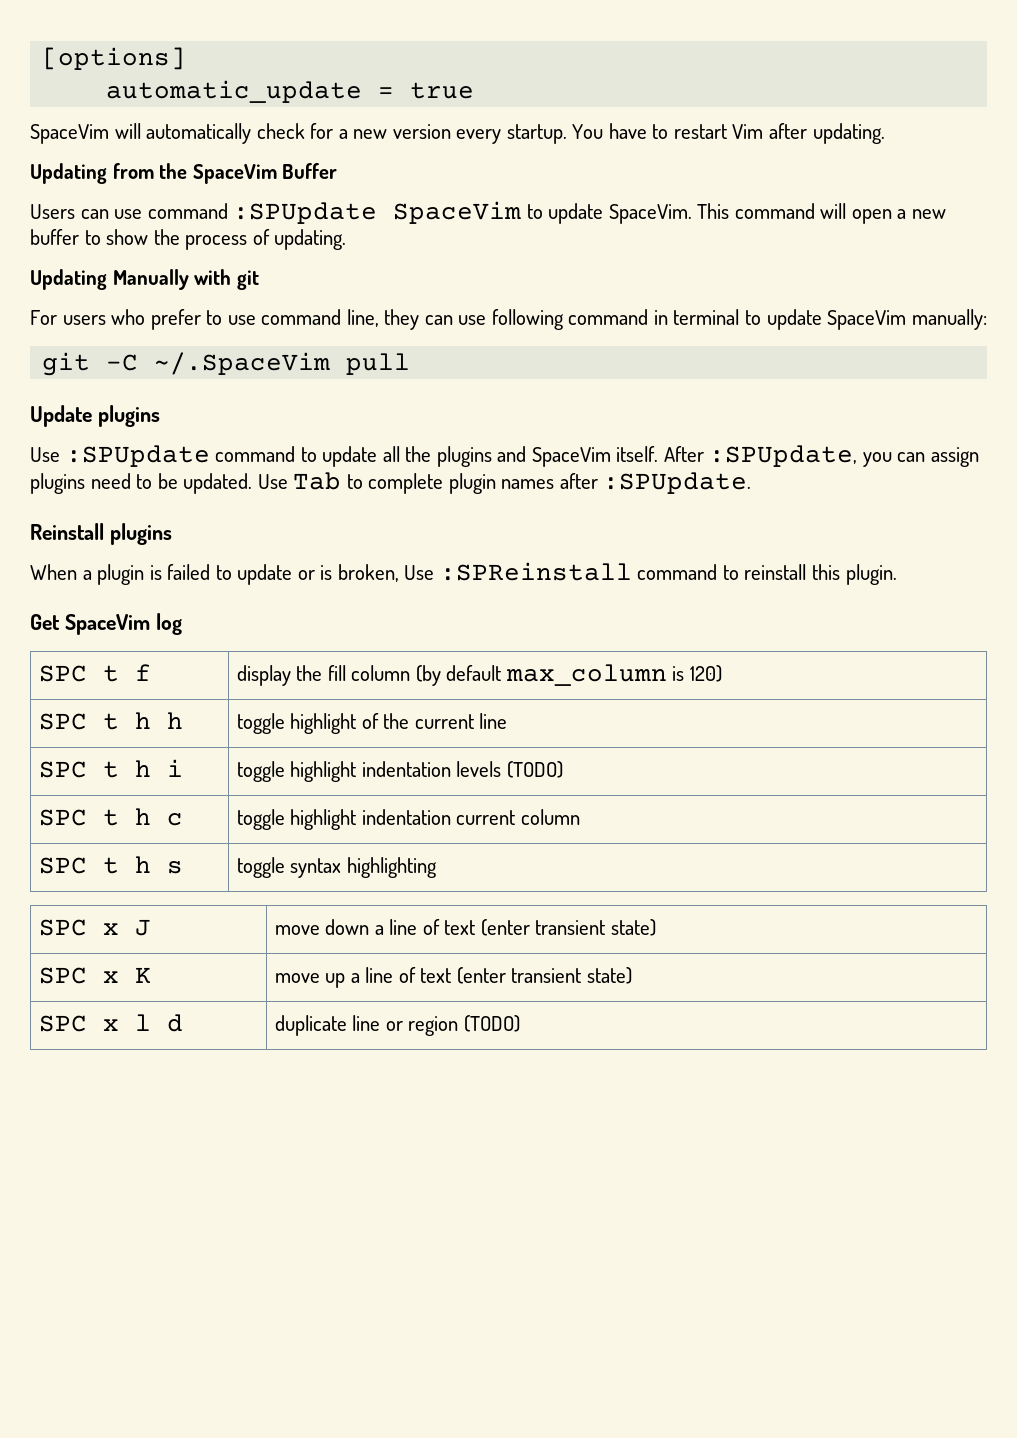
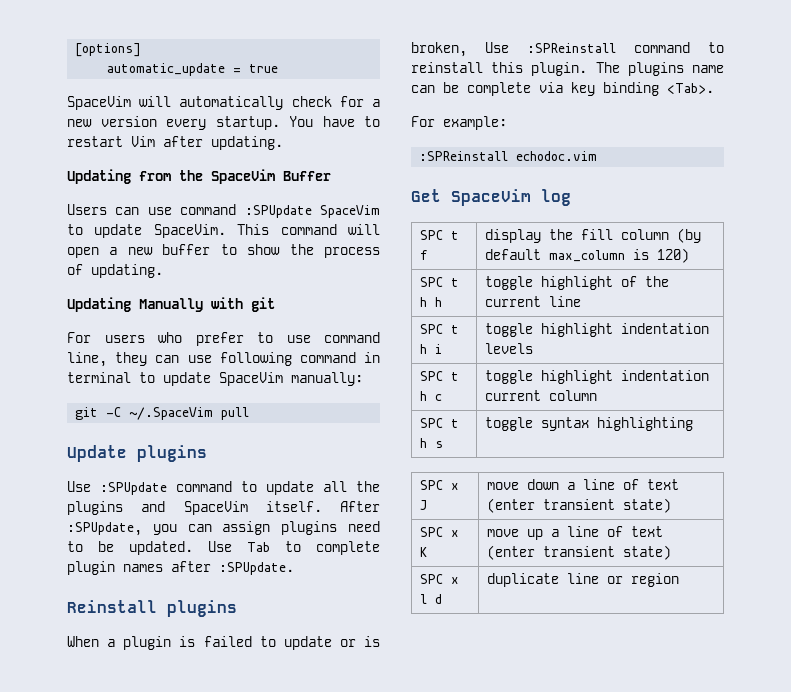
+ The plugins name can be complete via key binding <Tab>.
+ For example:
+ :SPReinstall echodoc.vim
- SPC t h i | toggle highlight indentation levels (TODO)
+ SPC t h i | toggle highlight indentation levels
- SPC x l d | duplicate line or region (TODO)
+ SPC x l d | duplicate line or region

